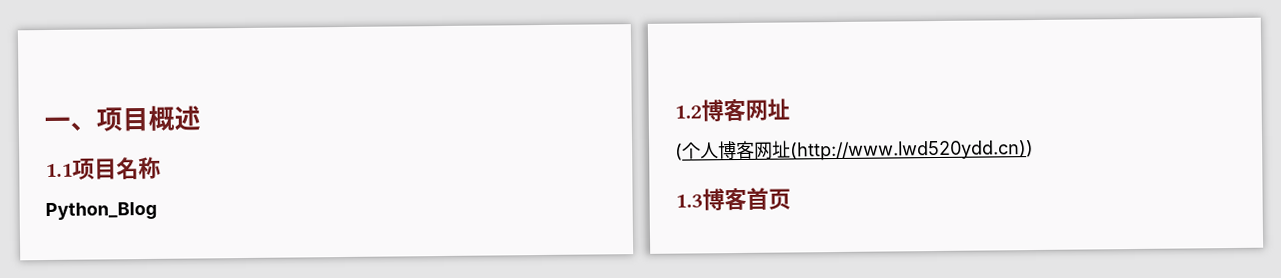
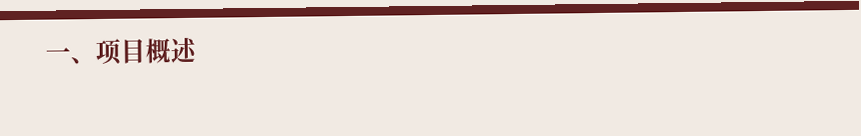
- 1.1项目名称
- Python_Blog
- 1.2博客网址
- (个人博客网址(http://www.lwd520ydd.cn))
- 1.3博客首页

